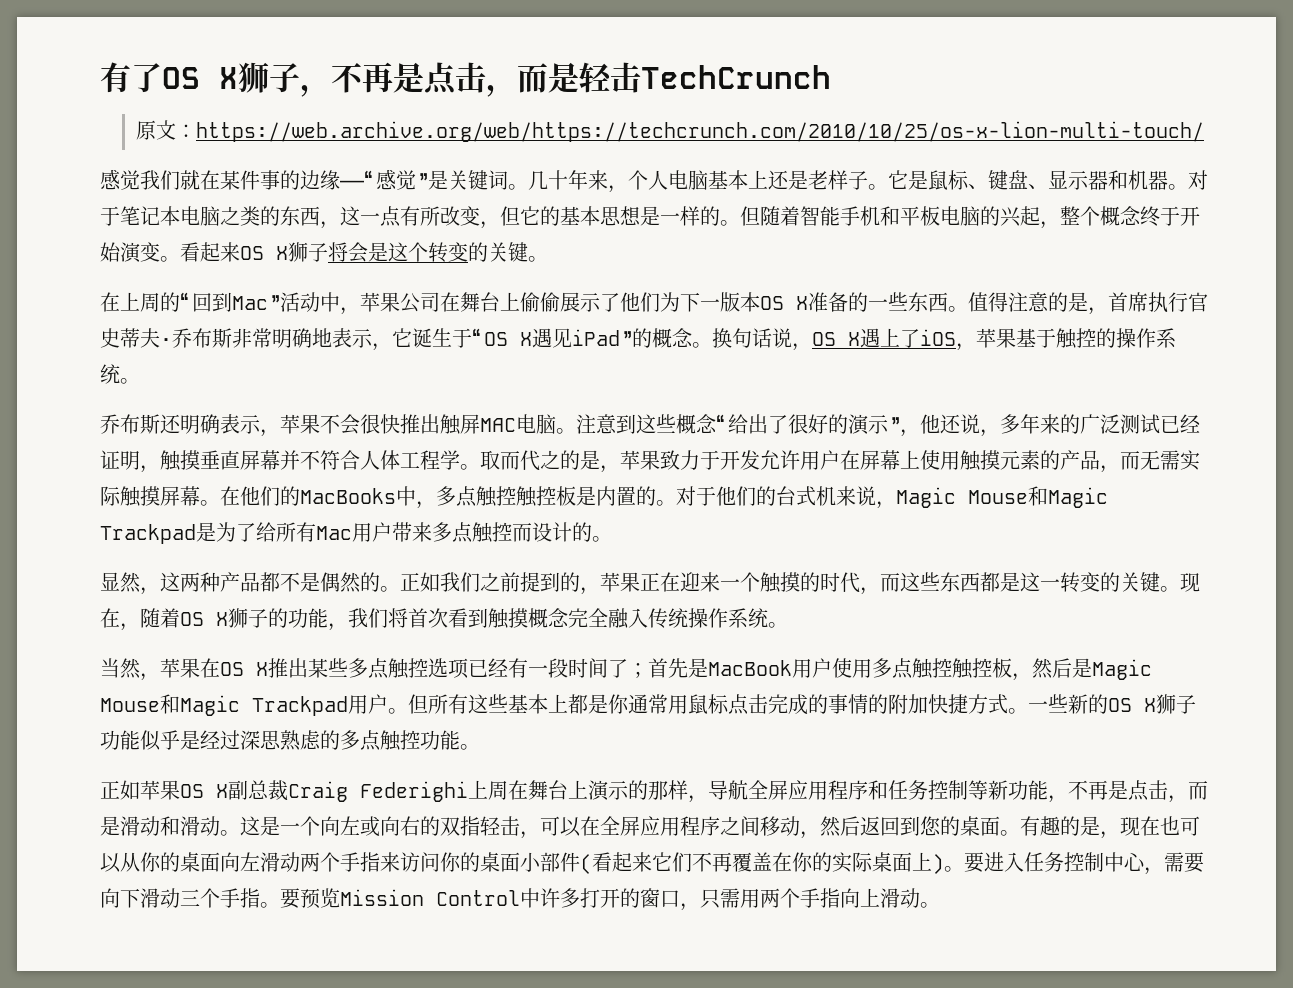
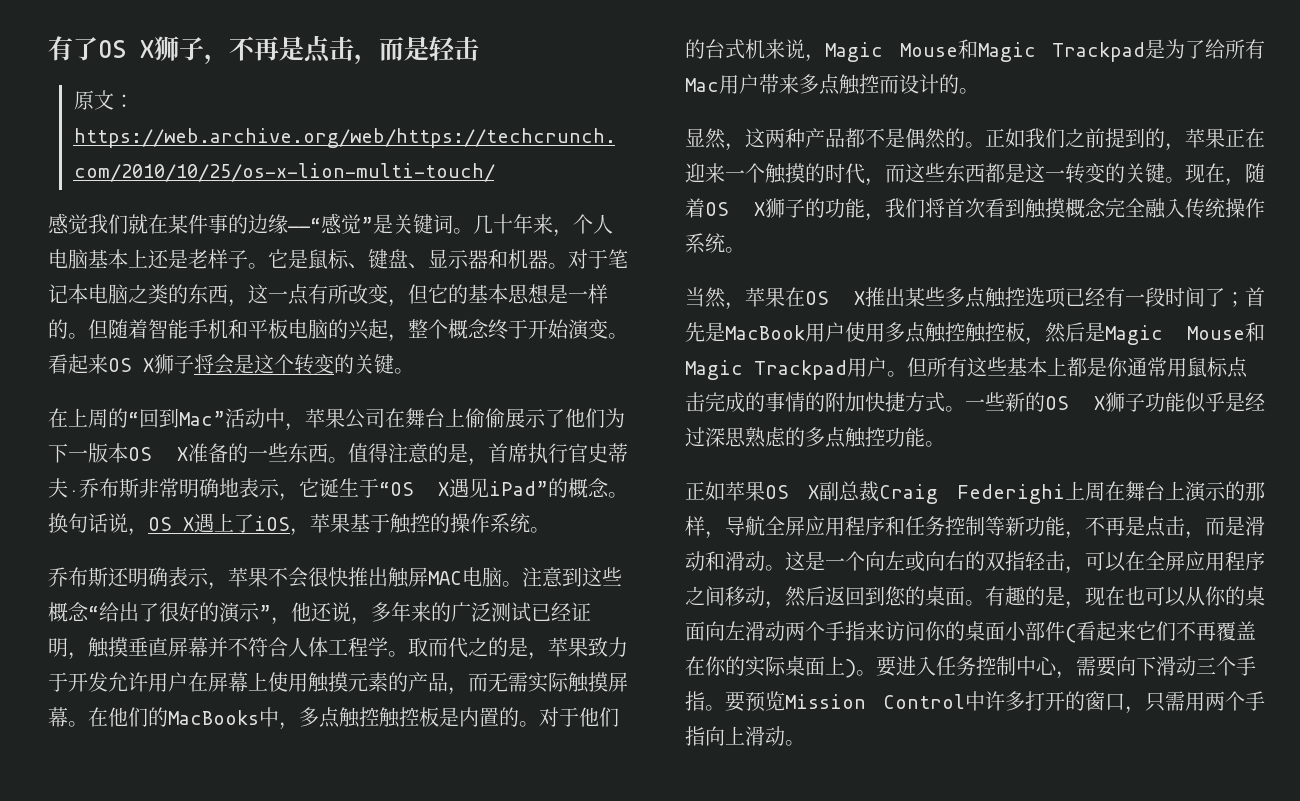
- 有了OS X狮子，不再是点击，而是轻击TechCrunch
+ 有了OS X狮子，不再是点击，而是轻击

